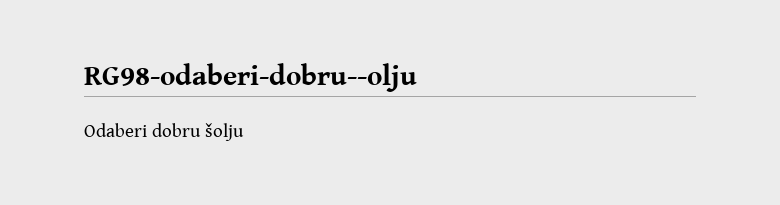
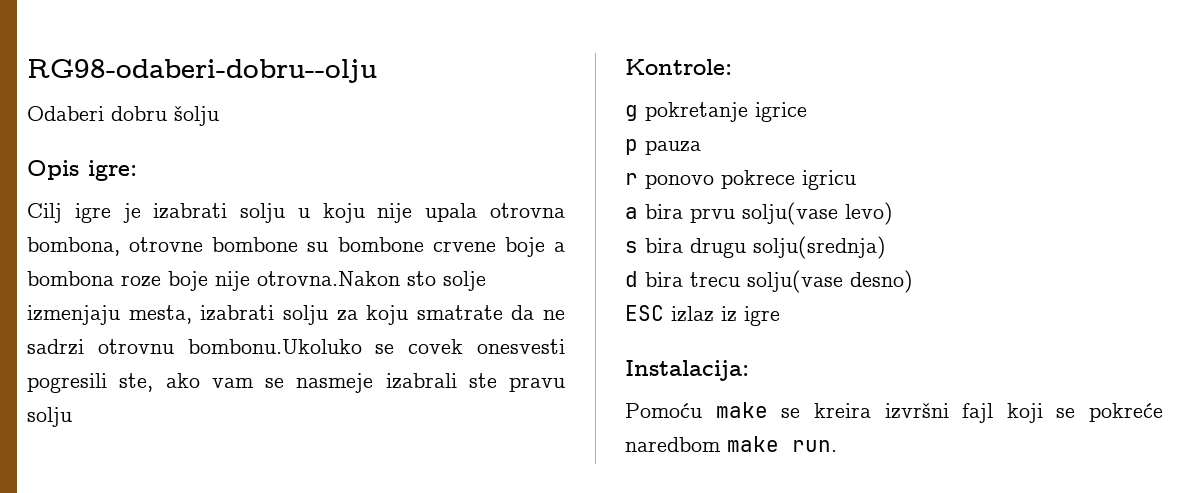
+ Opis igre:
+ Cilj igre je izabrati solju u koju nije upala otrovna bombona, otrovne bombone su bombone crvene boje a bombona roze boje nije otrovna.Nakon sto solje izmenjaju mesta, izabrati solju za koju smatrate da ne sadrzi otrovnu bombonu.Ukoluko se covek onesvesti pogresili ste, ako vam se nasmeje izabrali ste pravu solju
+ Kontrole:
+ g pokretanje igrice
+ p pauza
+ r ponovo pokrece igricu
+ a bira prvu solju(vase levo)
+ s bira drugu solju(srednja)
+ d bira trecu solju(vase desno)
+ ESC izlaz iz igre
+ Instalacija:
+ Pomoću make se kreira izvršni fajl koji se pokreće naredbom make run.

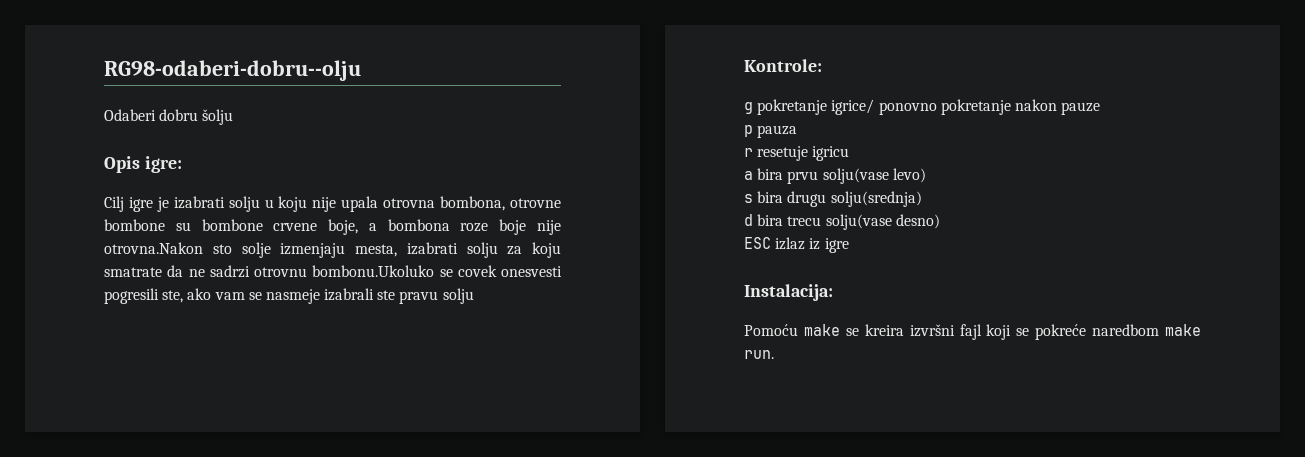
- Cilj igre je izabrati solju u koju nije upala otrovna bombona, otrovne bombone su bombone crvene boje a bombona roze boje nije otrovna.Nakon sto solje izmenjaju mesta, izabrati solju za koju smatrate da ne sadrzi otrovnu bombonu.Ukoluko se covek onesvesti pogresili ste, ako vam se nasmeje izabrali ste pravu solju
+ Cilj igre je izabrati solju u koju nije upala otrovna bombona, otrovne bombone su bombone crvene boje, a bombona roze boje nije otrovna.Nakon sto solje izmenjaju mesta, izabrati solju za koju smatrate da ne sadrzi otrovnu bombonu.Ukoluko se covek onesvesti pogresili ste, ako vam se nasmeje izabrali ste pravu solju
- g pokretanje igrice
+ g pokretanje igrice/ ponovno pokretanje nakon pauze
- r ponovo pokrece igricu
+ r resetuje igricu

